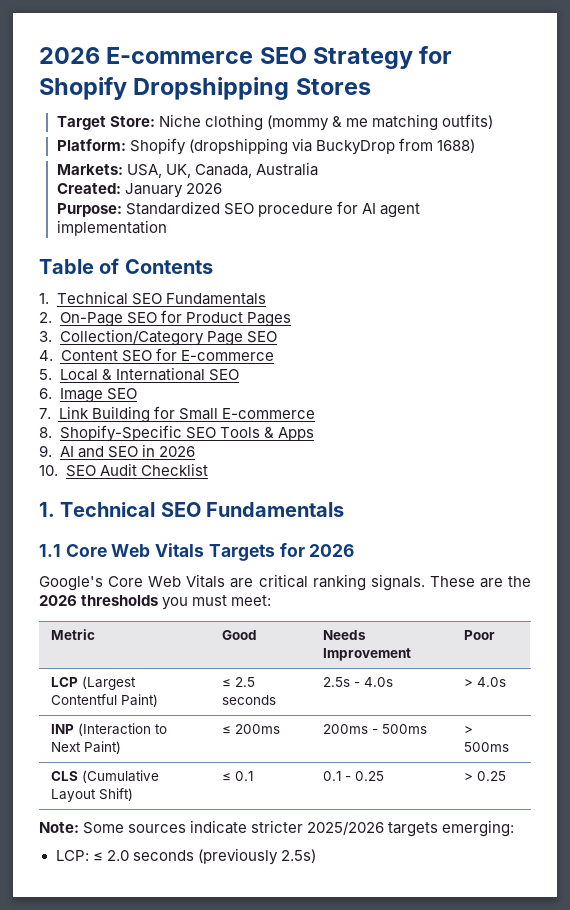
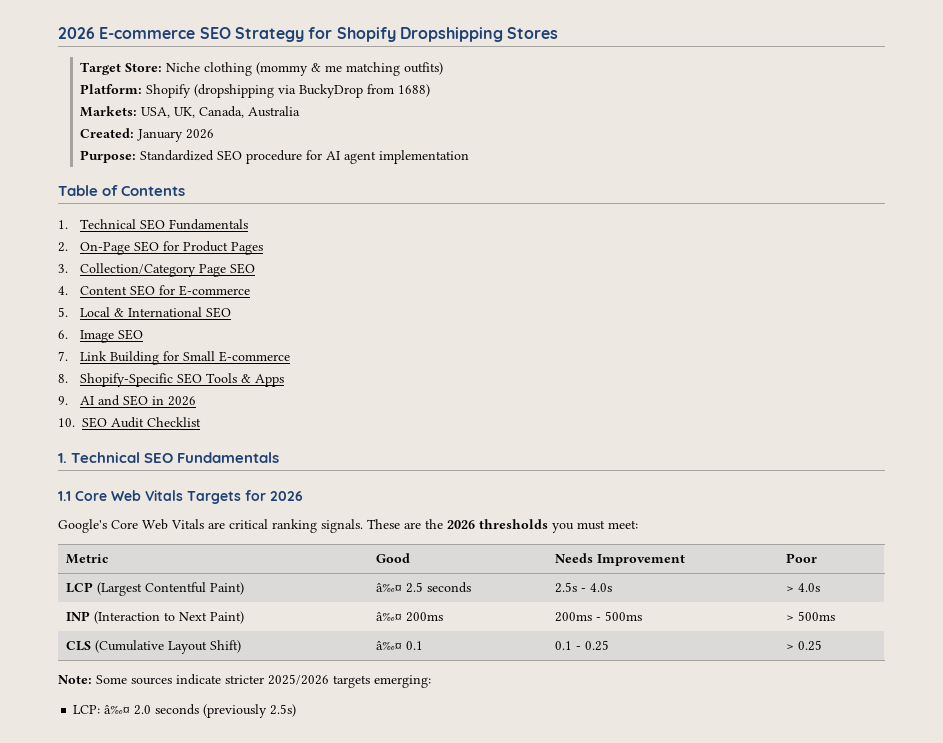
- LCP (Largest Contentful Paint) | ≤ 2.5 seconds | 2.5s - 4.0s | > 4.0s
+ LCP (Largest Contentful Paint) | â‰¤ 2.5 seconds | 2.5s - 4.0s | > 4.0s
- INP (Interaction to Next Paint) | ≤ 200ms | 200ms - 500ms | > 500ms
+ INP (Interaction to Next Paint) | â‰¤ 200ms | 200ms - 500ms | > 500ms
- CLS (Cumulative Layout Shift) | ≤ 0.1 | 0.1 - 0.25 | > 0.25
+ CLS (Cumulative Layout Shift) | â‰¤ 0.1 | 0.1 - 0.25 | > 0.25
- LCP: ≤ 2.0 seconds (previously 2.5s)
+ LCP: â‰¤ 2.0 seconds (previously 2.5s)

